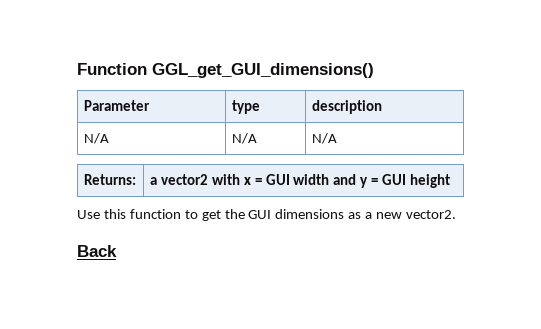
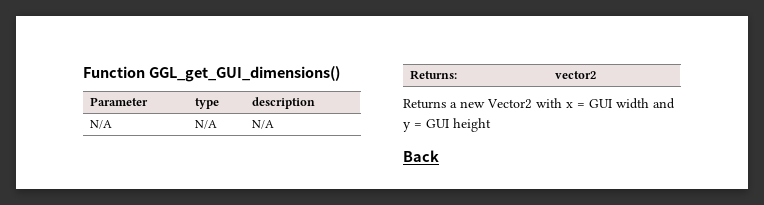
- Returns: | a vector2 with x = GUI width and y = GUI height
+ Returns: | vector2
+ Returns a new Vector2 with x = GUI width and y = GUI height
- Use this function to get the GUI dimensions as a new vector2.

